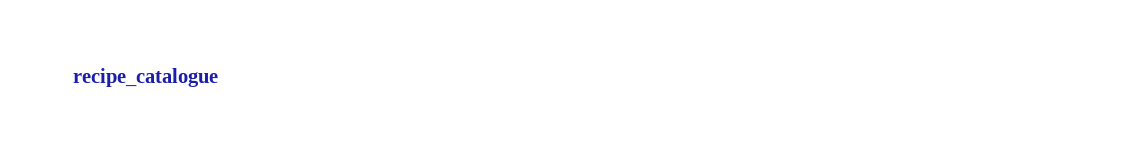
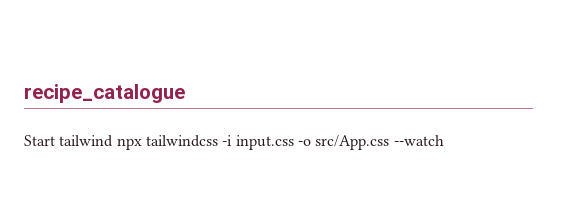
+ Start tailwind npx tailwindcss -i input.css -o src/App.css --watch

